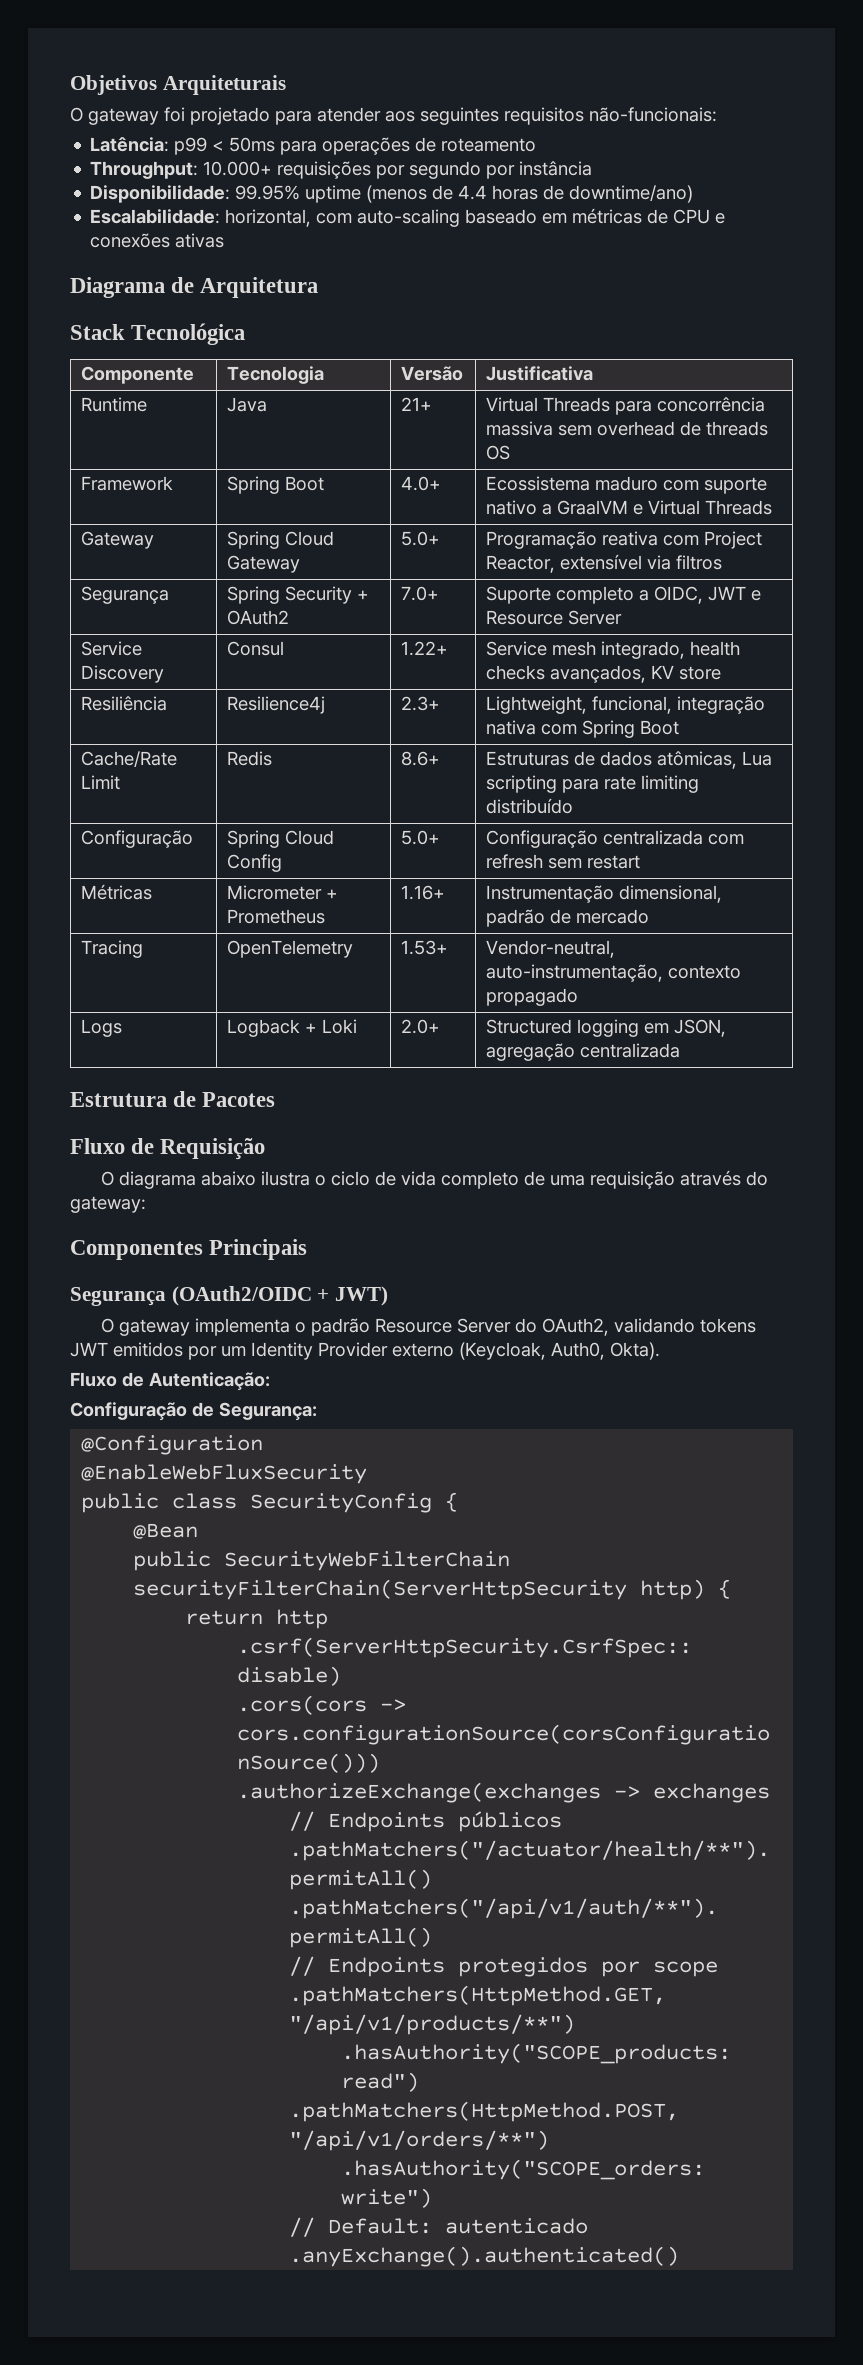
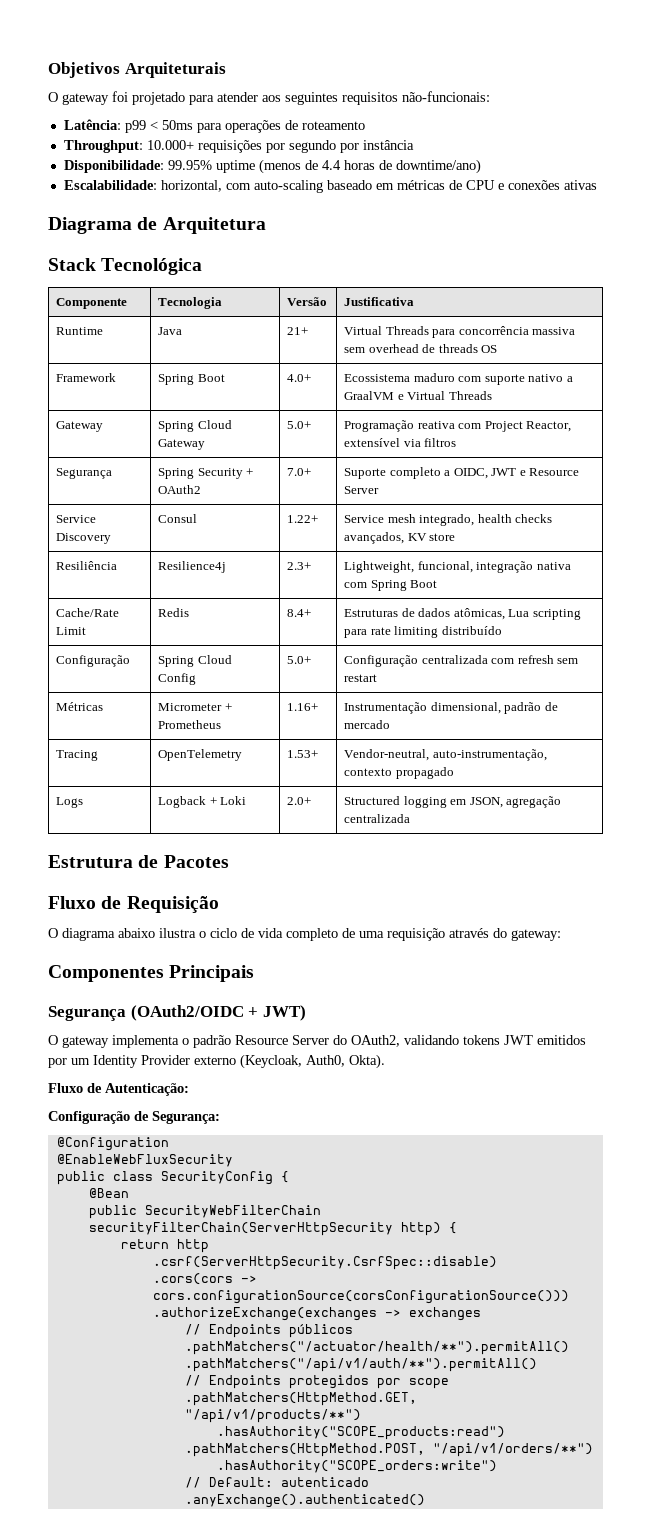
- Cache/Rate Limit | Redis | 8.6+ | Estruturas de dados atômicas, Lua scripting para rate limiting distribuído
+ Cache/Rate Limit | Redis | 8.4+ | Estruturas de dados atômicas, Lua scripting para rate limiting distribuído

